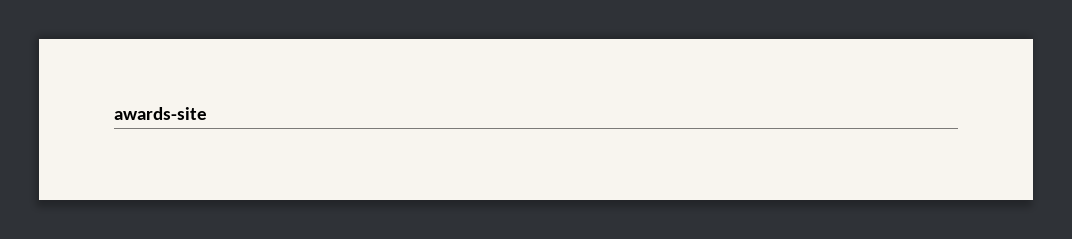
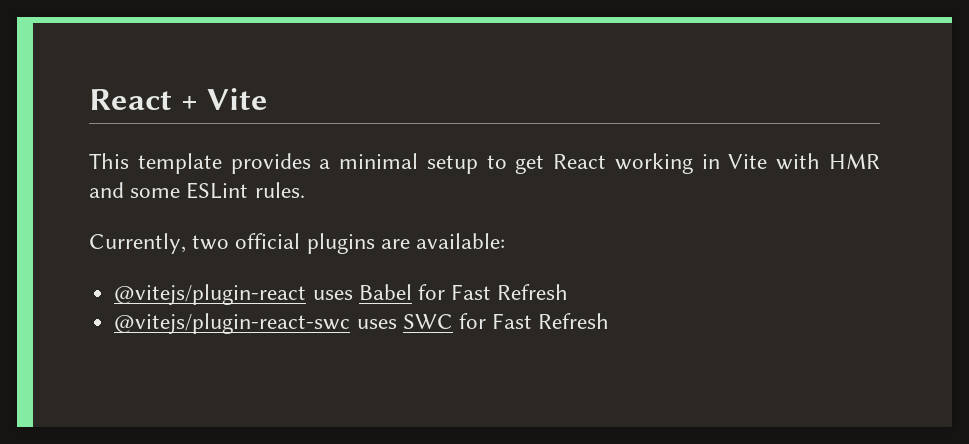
- awards-site
+ React + Vite
+ This template provides a minimal setup to get React working in Vite with HMR and some ESLint rules.
+ Currently, two official plugins are available:
+ @vitejs/plugin-react uses Babel for Fast Refresh
+ @vitejs/plugin-react-swc uses SWC for Fast Refresh

